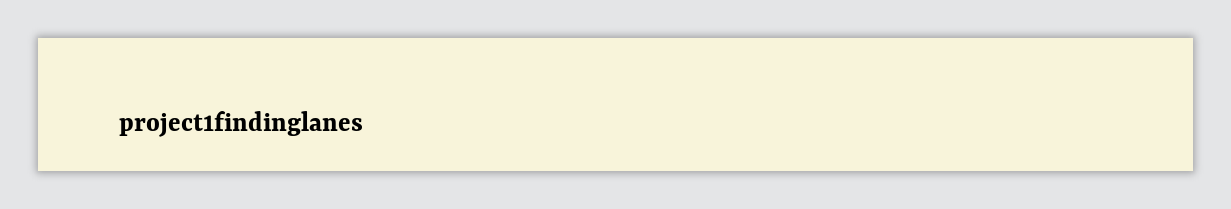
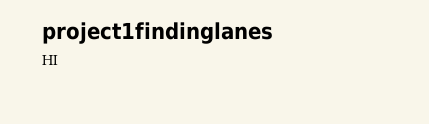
+ HI

